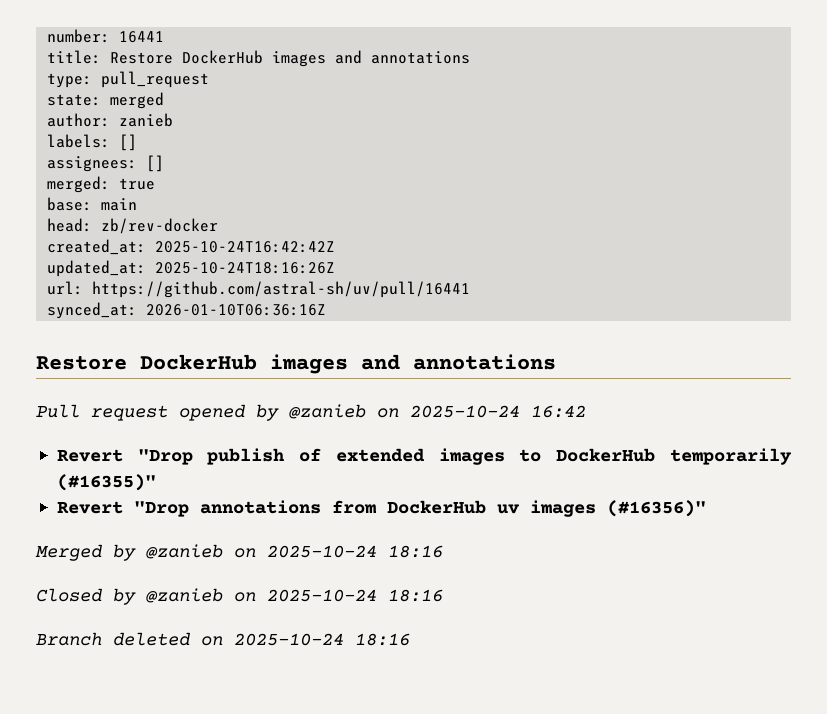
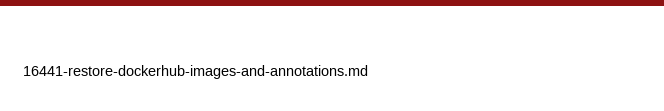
- number: 16441
- title: Restore DockerHub images and annotations
- type: pull_request
- state: merged
- author: zanieb
- labels: []
- assignees: []
- merged: true
- base: main
- head: zb/rev-docker
- created_at: 2025-10-24T16:42:42Z
- updated_at: 2025-10-24T18:16:26Z
- url: https://github.com/astral-sh/uv/pull/16441
- synced_at: 2026-01-10T06:36:16Z
- Restore DockerHub images and annotations
- Pull request opened by @zanieb on 2025-10-24 16:42
- Revert "Drop publish of extended images to DockerHub temporarily (#16355)"
- Revert "Drop annotations from DockerHub uv images (#16356)"
- Merged by @zanieb on 2025-10-24 18:16
- Closed by @zanieb on 2025-10-24 18:16
- Branch deleted on 2025-10-24 18:16
+ 16441-restore-dockerhub-images-and-annotations.md

